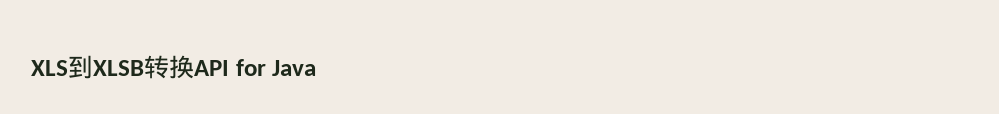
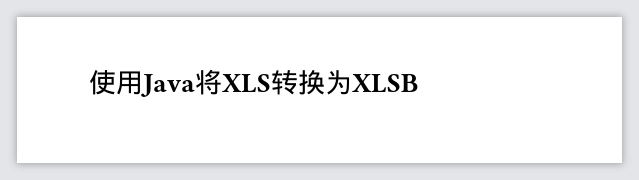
- XLS到XLSB转换API for Java
+ 使用Java将XLS转换为XLSB

